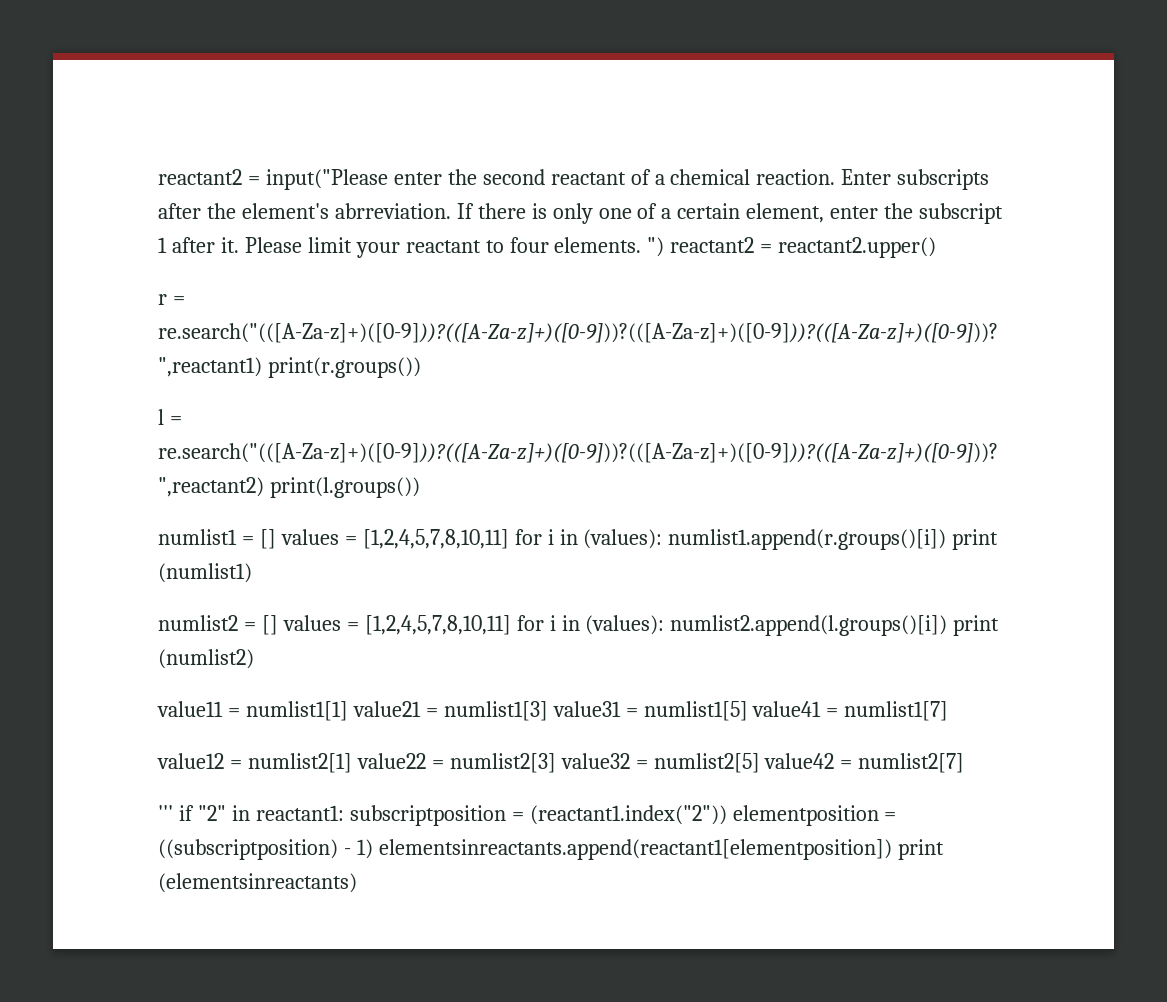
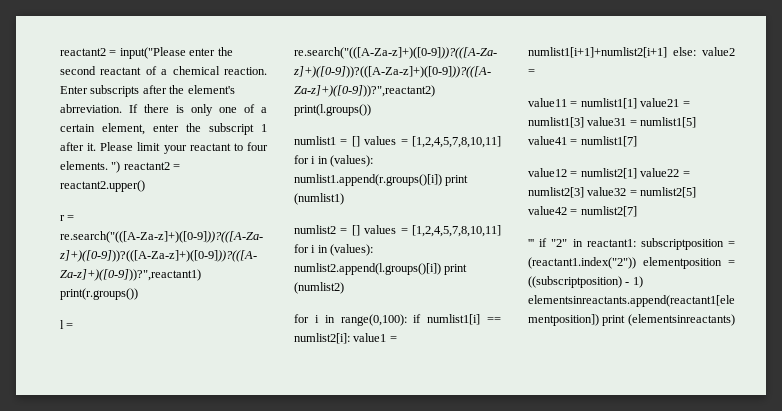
+ for i in range(0,100): if numlist1[i] == numlist2[i]: value1 = numlist1[i+1]+numlist2[i+1] else: value2 =

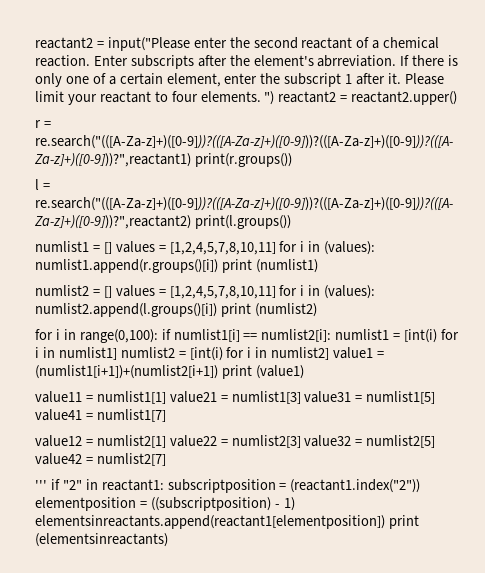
- for i in range(0,100): if numlist1[i] == numlist2[i]: value1 = numlist1[i+1]+numlist2[i+1] else: value2 =
+ for i in range(0,100): if numlist1[i] == numlist2[i]: numlist1 = [int(i) for i in numlist1] numlist2 = [int(i) for i in numlist2] value1 = (numlist1[i+1])+(numlist2[i+1]) print (value1)

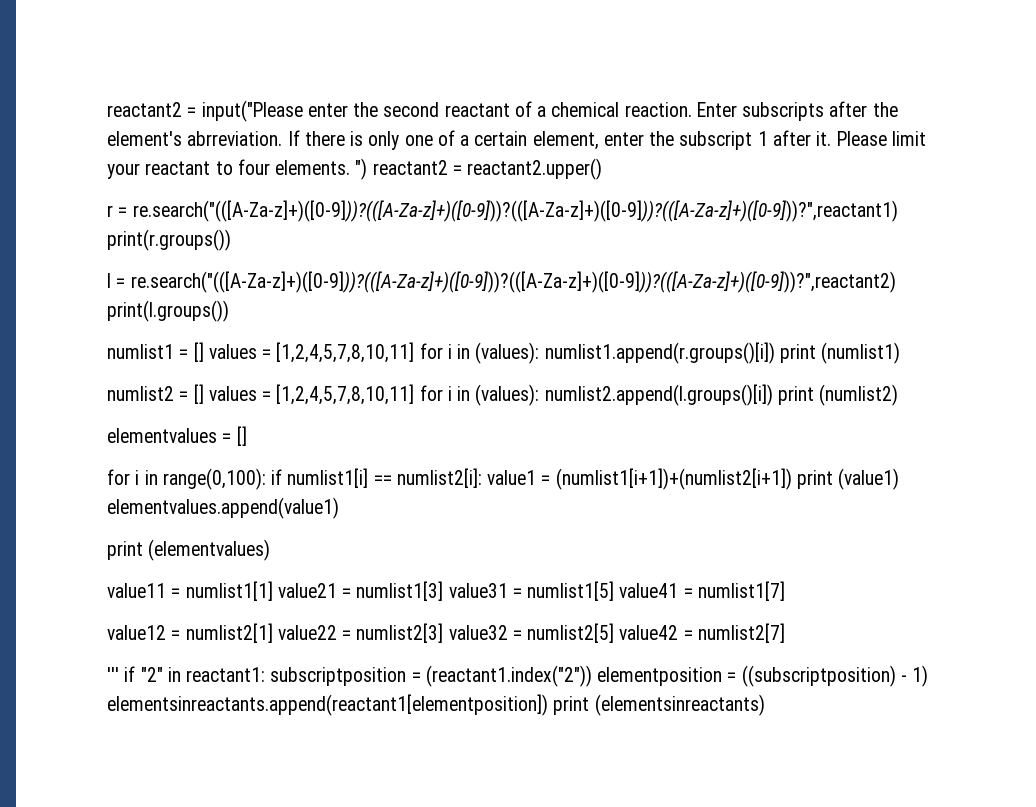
+ elementvalues = []
- for i in range(0,100): if numlist1[i] == numlist2[i]: numlist1 = [int(i) for i in numlist1] numlist2 = [int(i) for i in numlist2] value1 = (numlist1[i+1])+(numlist2[i+1]) print (value1)
+ for i in range(0,100): if numlist1[i] == numlist2[i]: value1 = (numlist1[i+1])+(numlist2[i+1]) print (value1) elementvalues.append(value1)
+ print (elementvalues)

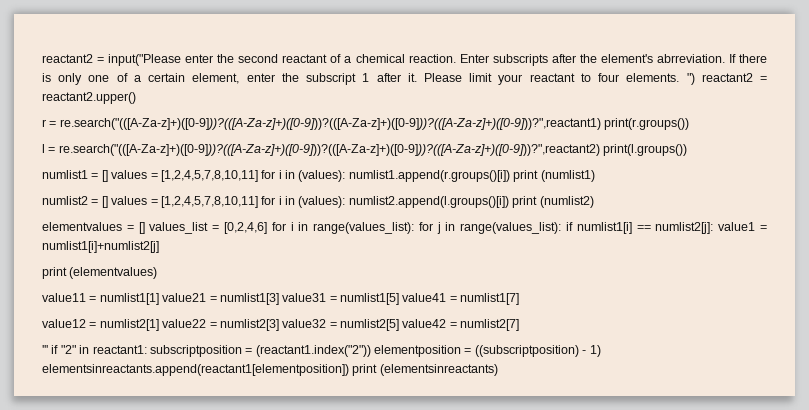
- elementvalues = []
- for i in range(0,100): if numlist1[i] == numlist2[i]: value1 = (numlist1[i+1])+(numlist2[i+1]) print (value1) elementvalues.append(value1)
+ elementvalues = [] values_list = [0,2,4,6] for i in range(values_list): for j in range(values_list): if numlist1[i] == numlist2[j]: value1 = numlist1[i]+numlist2[j]

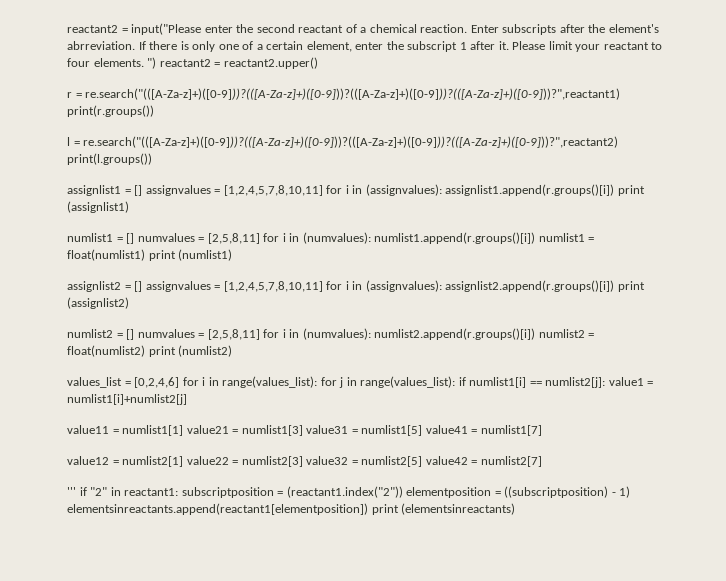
- numlist1 = [] values = [1,2,4,5,7,8,10,11] for i in (values): numlist1.append(r.groups()[i]) print (numlist1)
+ assignlist1 = [] assignvalues = [1,2,4,5,7,8,10,11] for i in (assignvalues): assignlist1.append(r.groups()[i]) print (assignlist1)
+ numlist1 = [] numvalues = [2,5,8,11] for i in (numvalues): numlist1.append(r.groups()[i]) numlist1 = float(numlist1) print (numlist1)
- numlist2 = [] values = [1,2,4,5,7,8,10,11] for i in (values): numlist2.append(l.groups()[i]) print (numlist2)
+ assignlist2 = [] assignvalues = [1,2,4,5,7,8,10,11] for i in (assignvalues): assignlist2.append(r.groups()[i]) print (assignlist2)
+ numlist2 = [] numvalues = [2,5,8,11] for i in (numvalues): numlist2.append(r.groups()[i]) numlist2 = float(numlist2) print (numlist2)
- elementvalues = [] values_list = [0,2,4,6] for i in range(values_list): for j in range(values_list): if numlist1[i] == numlist2[j]: value1 = numlist1[i]+numlist2[j]
+ values_list = [0,2,4,6] for i in range(values_list): for j in range(values_list): if numlist1[i] == numlist2[j]: value1 = numlist1[i]+numlist2[j]
- print (elementvalues)

